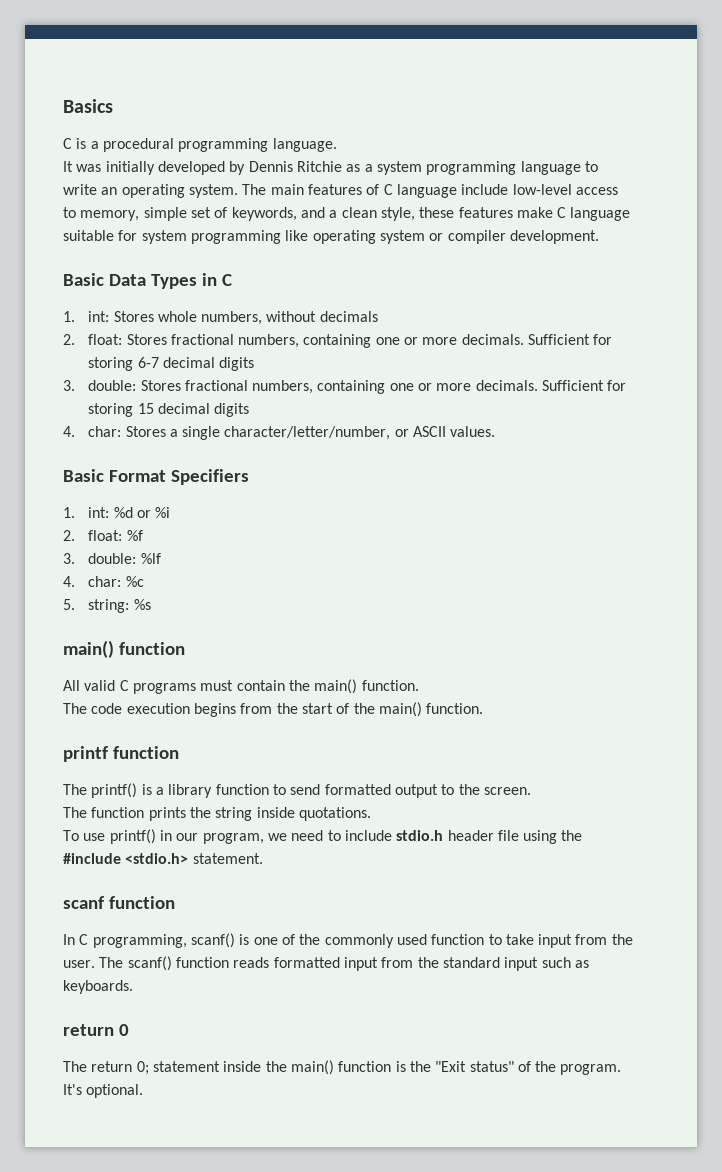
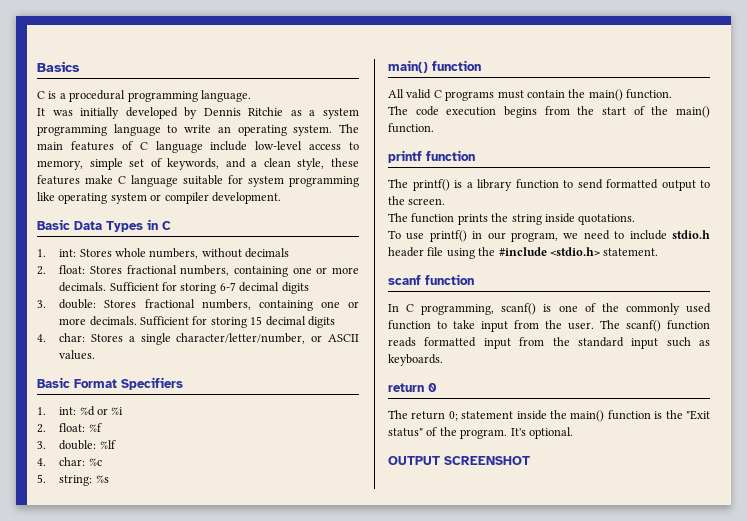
+ OUTPUT SCREENSHOT

